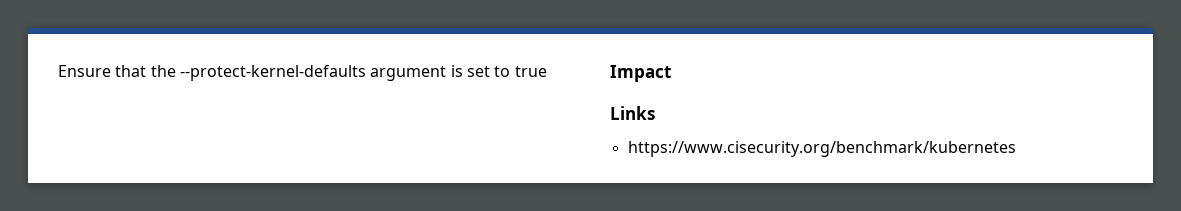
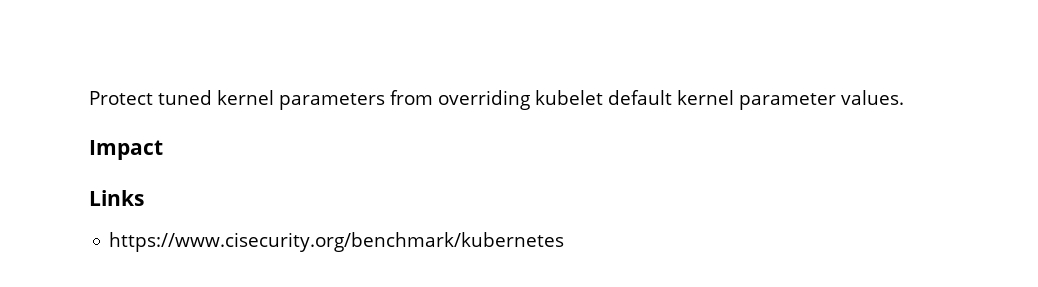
- Ensure that the --protect-kernel-defaults argument is set to true
+ Protect tuned kernel parameters from overriding kubelet default kernel parameter values.

